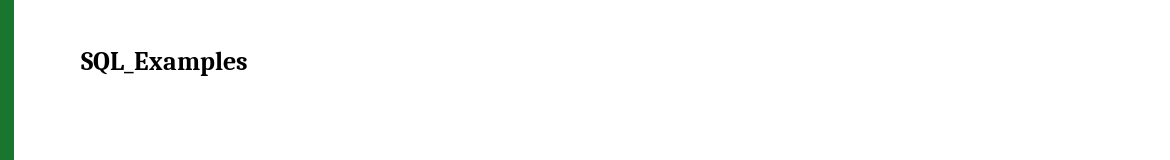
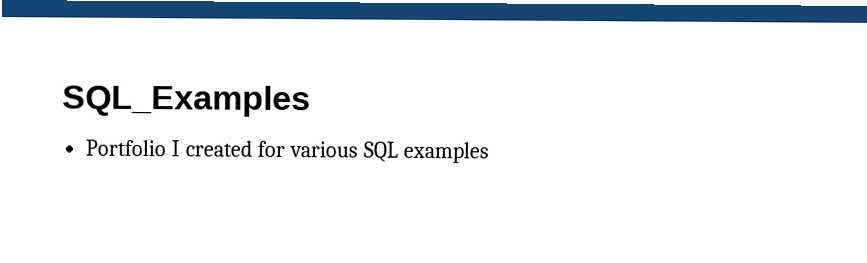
+ Portfolio I created for various SQL examples

